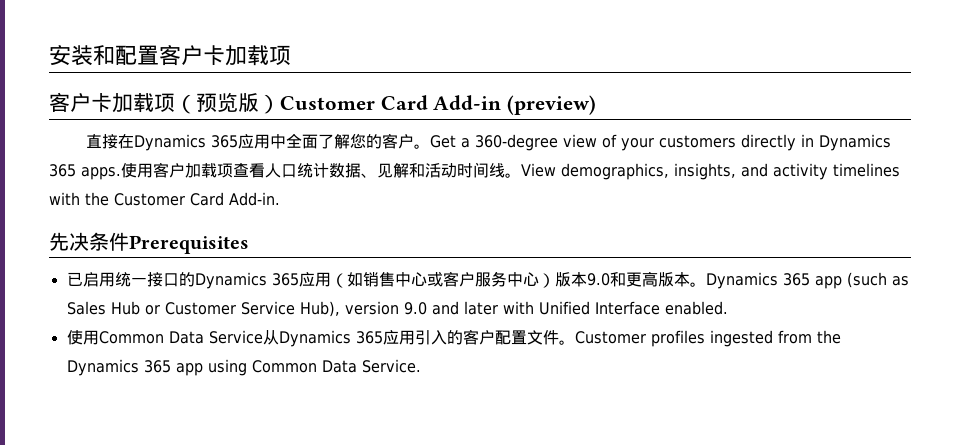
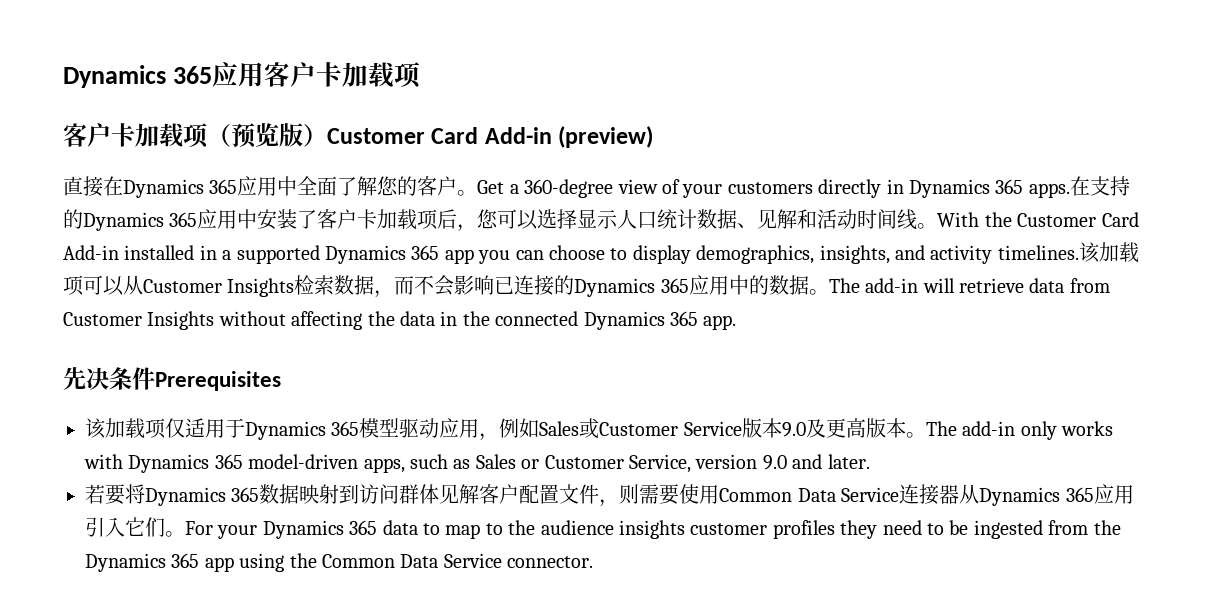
- 安装和配置客户卡加载项
+ Dynamics 365应用客户卡加载项
- 使用客户加载项查看人口统计数据、见解和活动时间线。
+ 在支持的Dynamics 365应用中安装了客户卡加载项后，您可以选择显示人口统计数据、见解和活动时间线。
- View demographics, insights, and activity timelines with the Customer Card Add-in.
+ With the Customer Card Add-in installed in a supported Dynamics 365 app you can choose to display demographics, insights, and activity timelines.该加载项可以从Customer Insights检索数据，而不会影响已连接的Dynamics 365应用中的数据。The add-in will retrieve data from Customer Insights without affecting the data in the connected Dynamics 365 app.
  先决条件Prerequisites
- 已启用统一接口的Dynamics 365应用（如销售中心或客户服务中心）版本9.0和更高版本。
+ 该加载项仅适用于Dynamics 365模型驱动应用，例如Sales或Customer Service版本9.0及更高版本。
- Dynamics 365 app (such as Sales Hub or Customer Service Hub), version 9.0 and later with Unified Interface enabled.
- 使用Common Data Service从Dynamics 365应用引入的客户配置文件。Customer profiles ingested from the Dynamics 365 app using Common Data Service.
+ The add-in only works with Dynamics 365 model-driven apps, such as Sales or Customer Service, version 9.0 and later.
+ 若要将Dynamics 365数据映射到访问群体见解客户配置文件，则需要使用Common Data Service连接器从Dynamics 365应用引入它们。For your Dynamics 365 data to map to the audience insights customer profiles they need to be ingested from the Dynamics 365 app using the Common Data Service connector.

